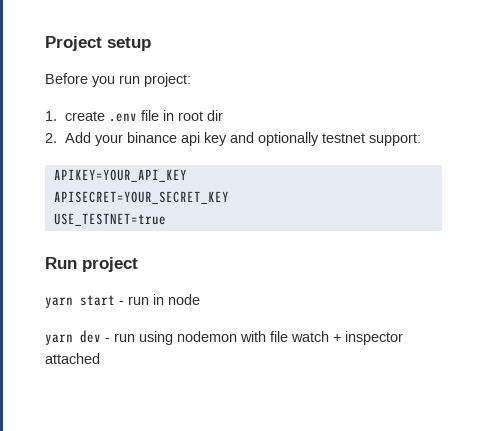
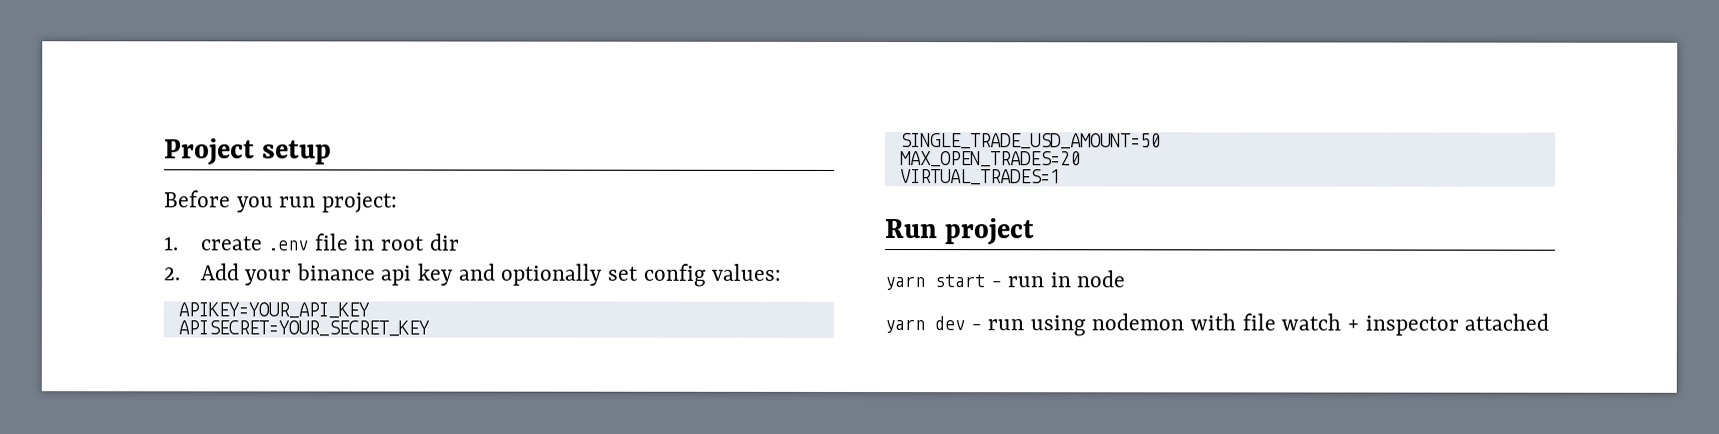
- 2. Add your binance api key and optionally testnet support:
+ 2. Add your binance api key and optionally set config values:
- USE_TESTNET=true
+ SINGLE_TRADE_USD_AMOUNT=50
+ MAX_OPEN_TRADES=20
+ VIRTUAL_TRADES=1

